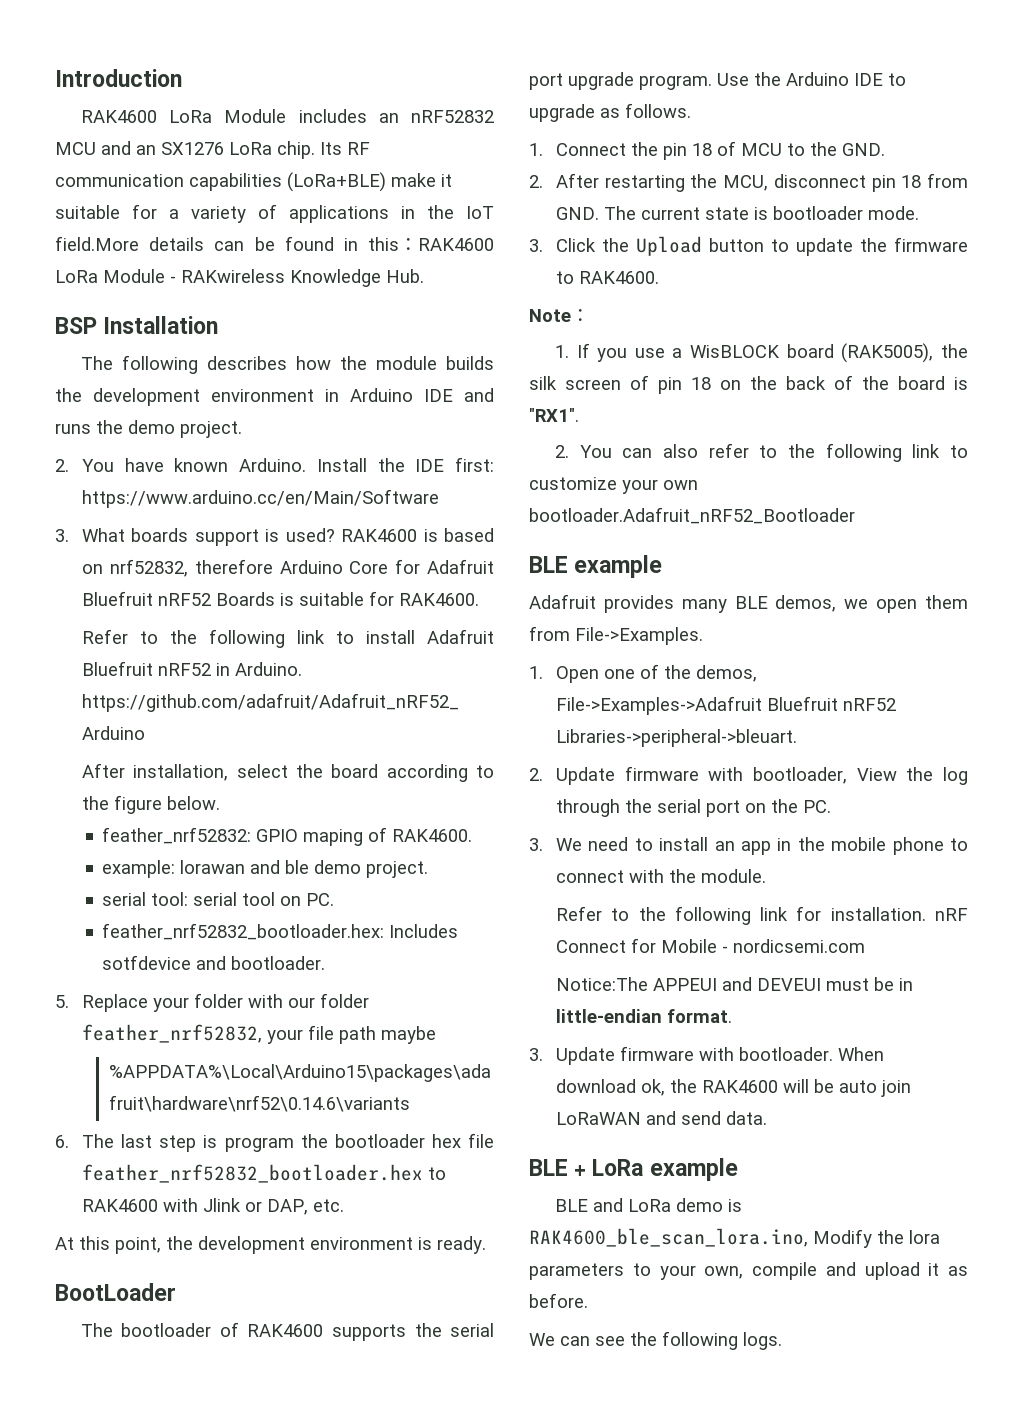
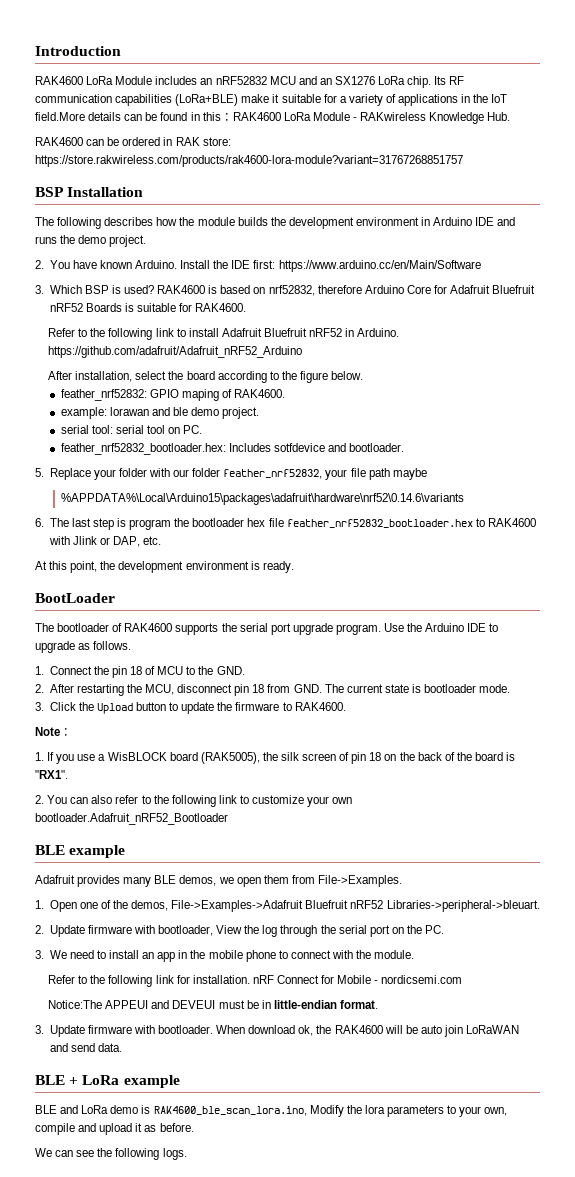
+ RAK4600 can be ordered in RAK store: https://store.rakwireless.com/products/rak4600-lora-module?variant=31767268851757
- 3. What boards support is used?
+ 3. Which BSP is used?

